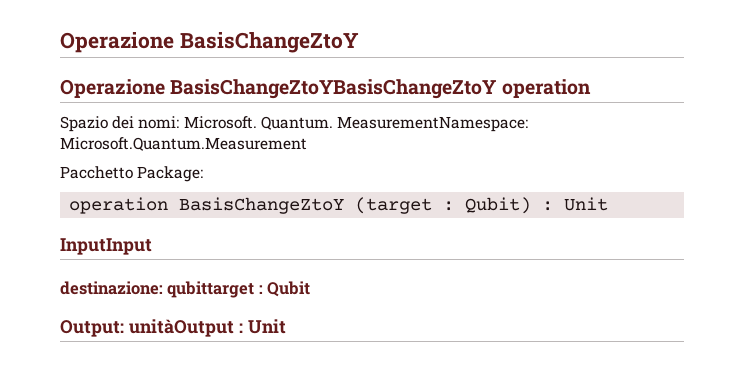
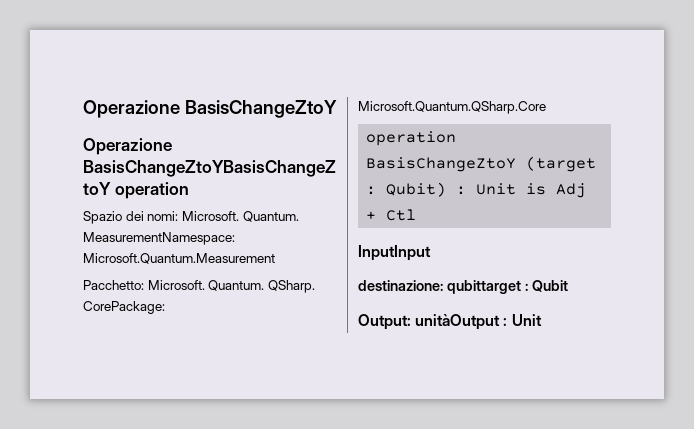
- Pacchetto Package:
+ Pacchetto: Microsoft. Quantum. QSharp. CorePackage: Microsoft.Quantum.QSharp.Core
- operation BasisChangeZtoY (target : Qubit) : Unit
+ operation BasisChangeZtoY (target : Qubit) : Unit is Adj + Ctl

